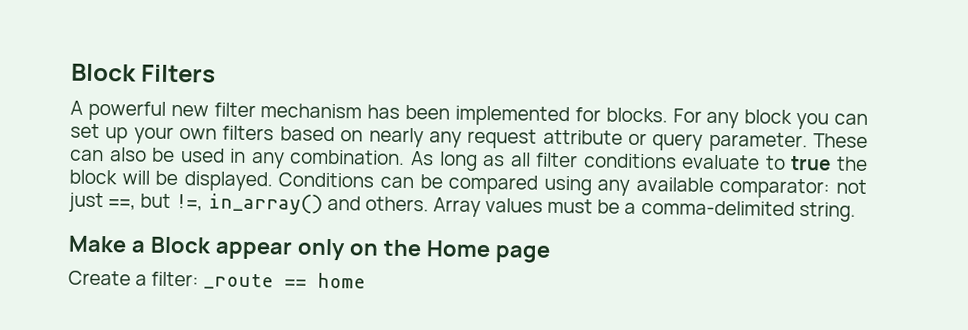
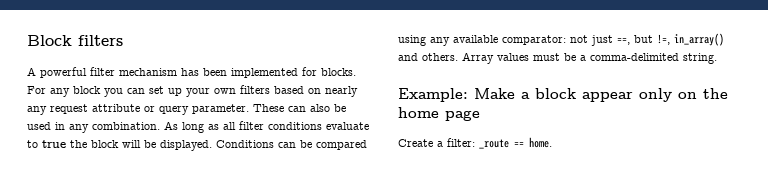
- Block Filters
+ Block filters
- A powerful new filter mechanism has been implemented for blocks.
+ A powerful filter mechanism has been implemented for blocks.
- Make a Block appear only on the Home page
+ Example: Make a block appear only on the home page
- Create a filter: _route == home
+ Create a filter: _route == home.

